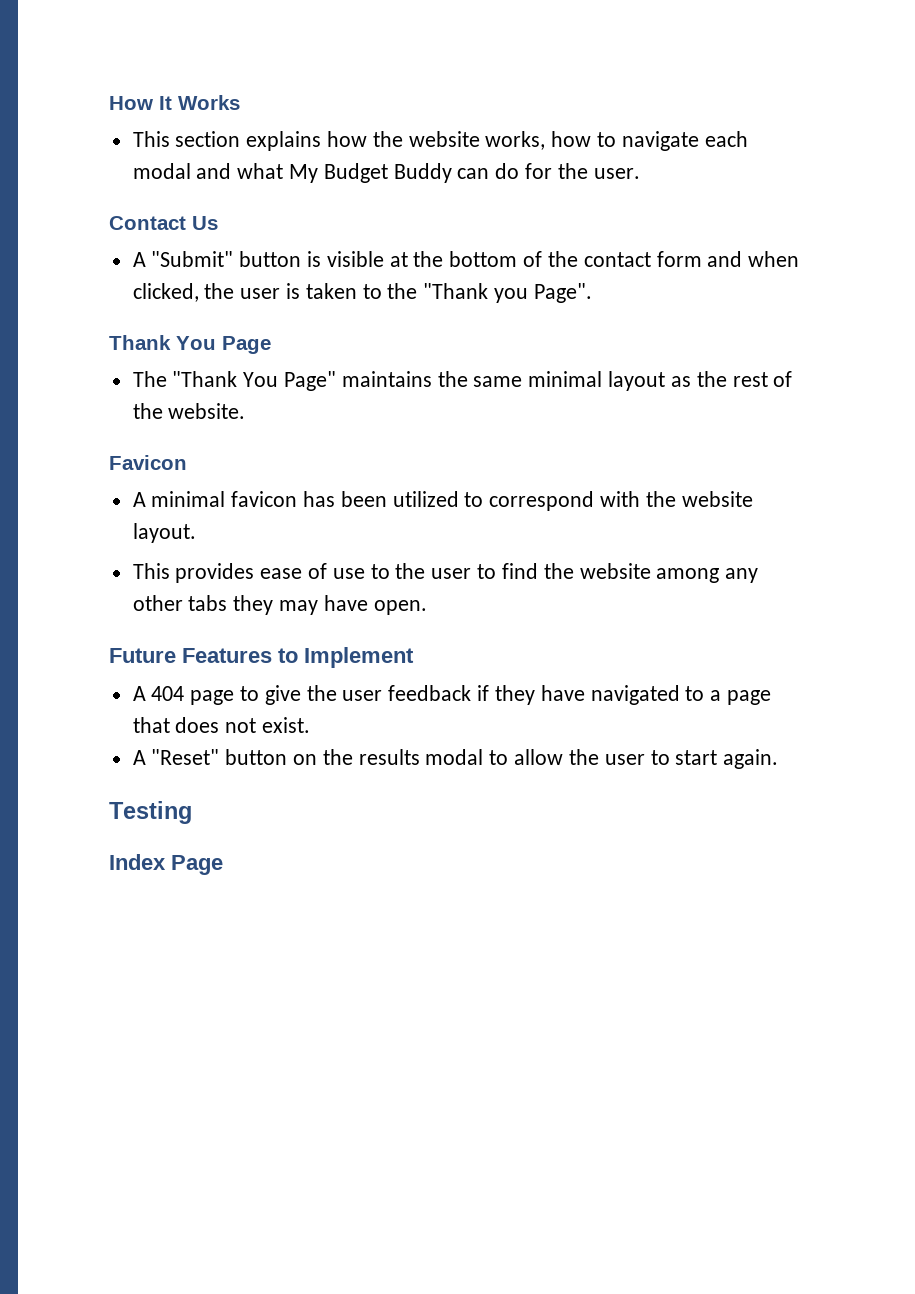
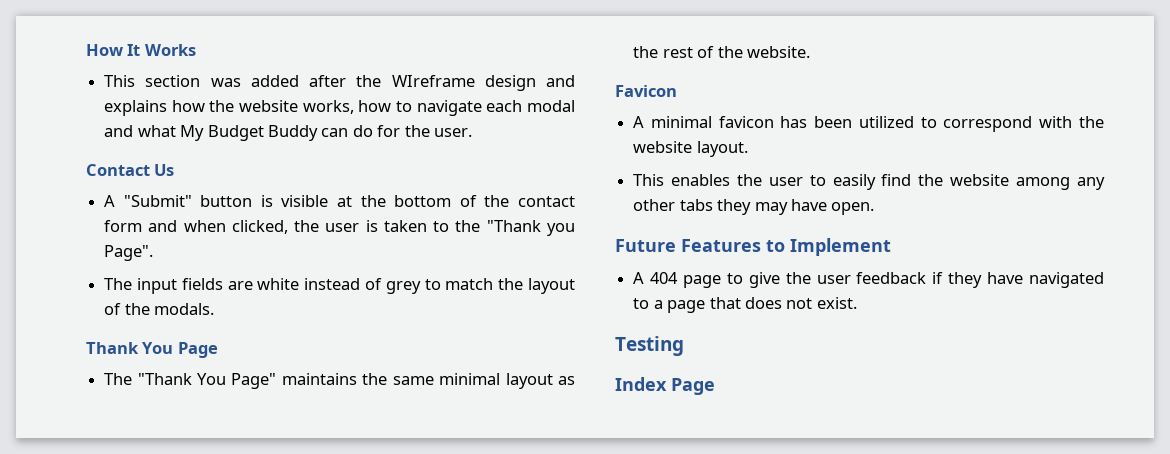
- This section explains how the website works, how to navigate each modal and what My Budget Buddy can do for the user.
+ This section was added after the WIreframe design and explains how the website works, how to navigate each modal and what My Budget Buddy can do for the user.
+ The input fields are white instead of grey to match the layout of the modals.
- This provides ease of use to the user to find the website among any other tabs they may have open.
+ This enables the user to easily find the website among any other tabs they may have open.
- A "Reset" button on the results modal to allow the user to start again.

